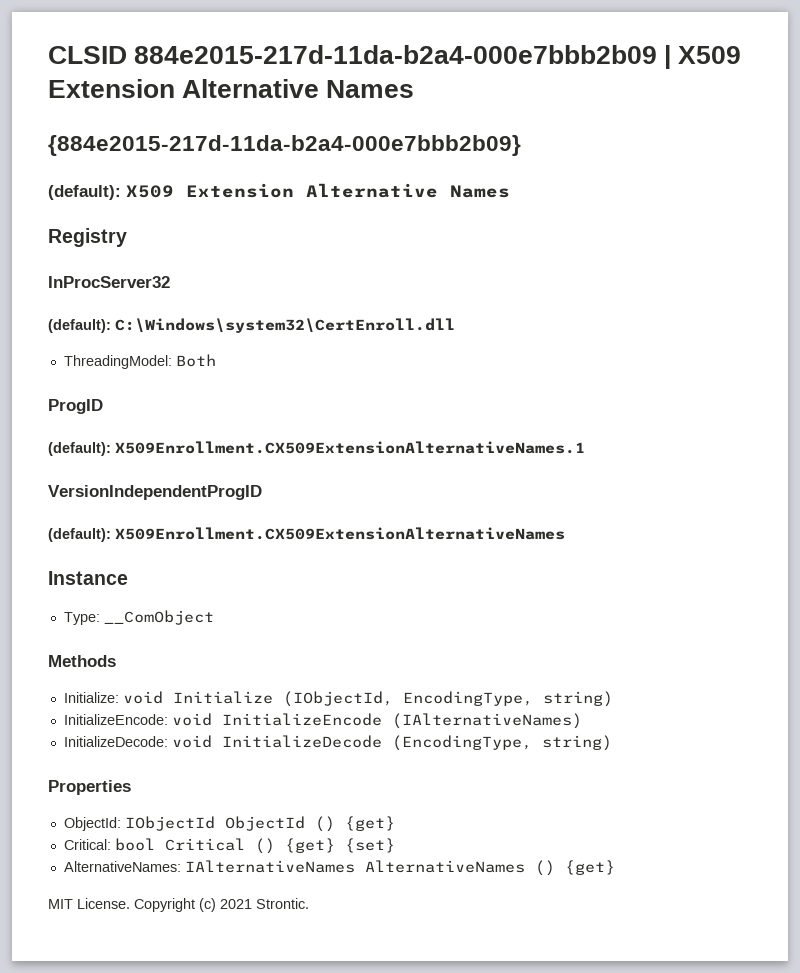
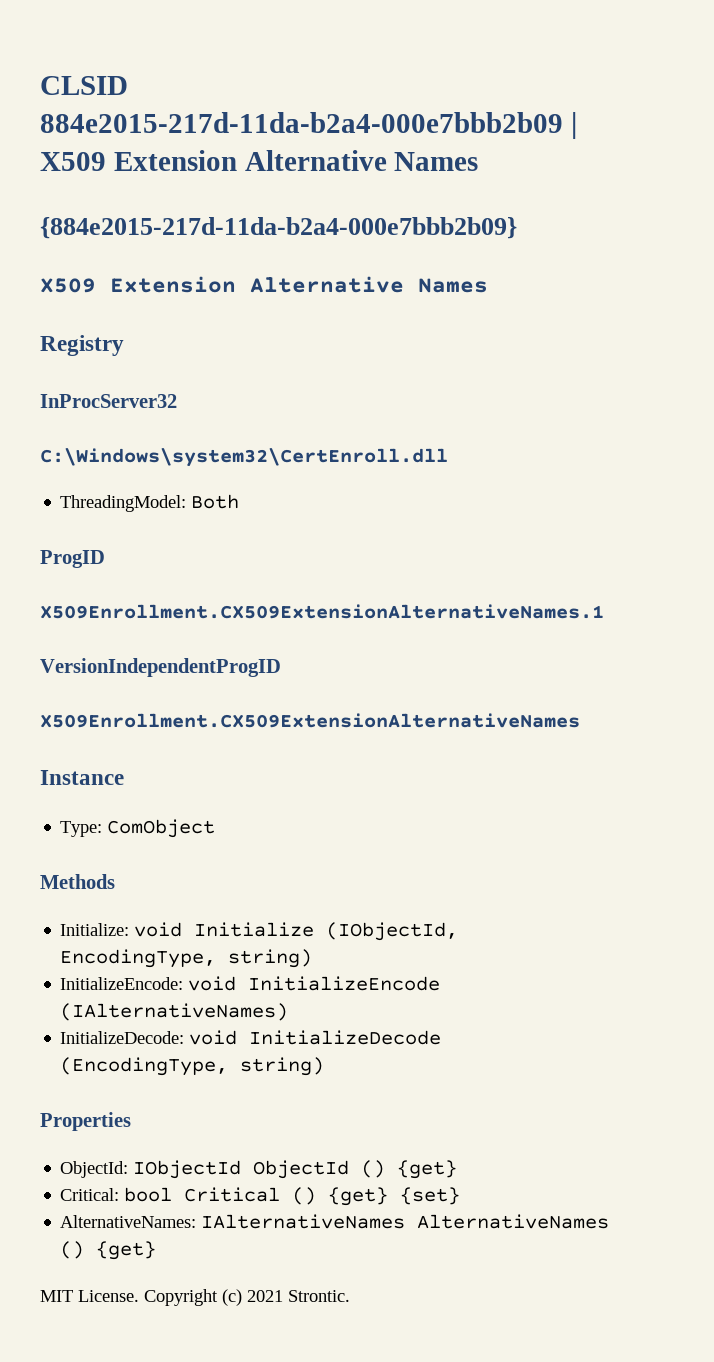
  {884e2015-217d-11da-b2a4-000e7bbb2b09}
- (default): X509 Extension Alternative Names
+ X509 Extension Alternative Names
- (default): C:\Windows\system32\CertEnroll.dll
+ C:\Windows\system32\CertEnroll.dll
- (default): X509Enrollment.CX509ExtensionAlternativeNames.1
+ X509Enrollment.CX509ExtensionAlternativeNames.1
- (default): X509Enrollment.CX509ExtensionAlternativeNames
+ X509Enrollment.CX509ExtensionAlternativeNames
- Type: __ComObject
+ Type: ComObject

